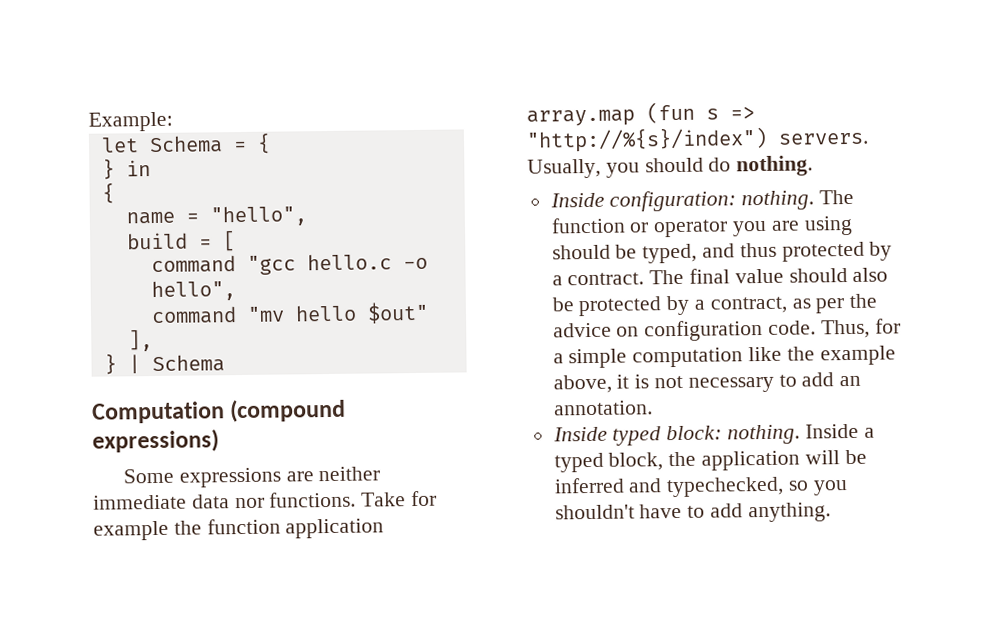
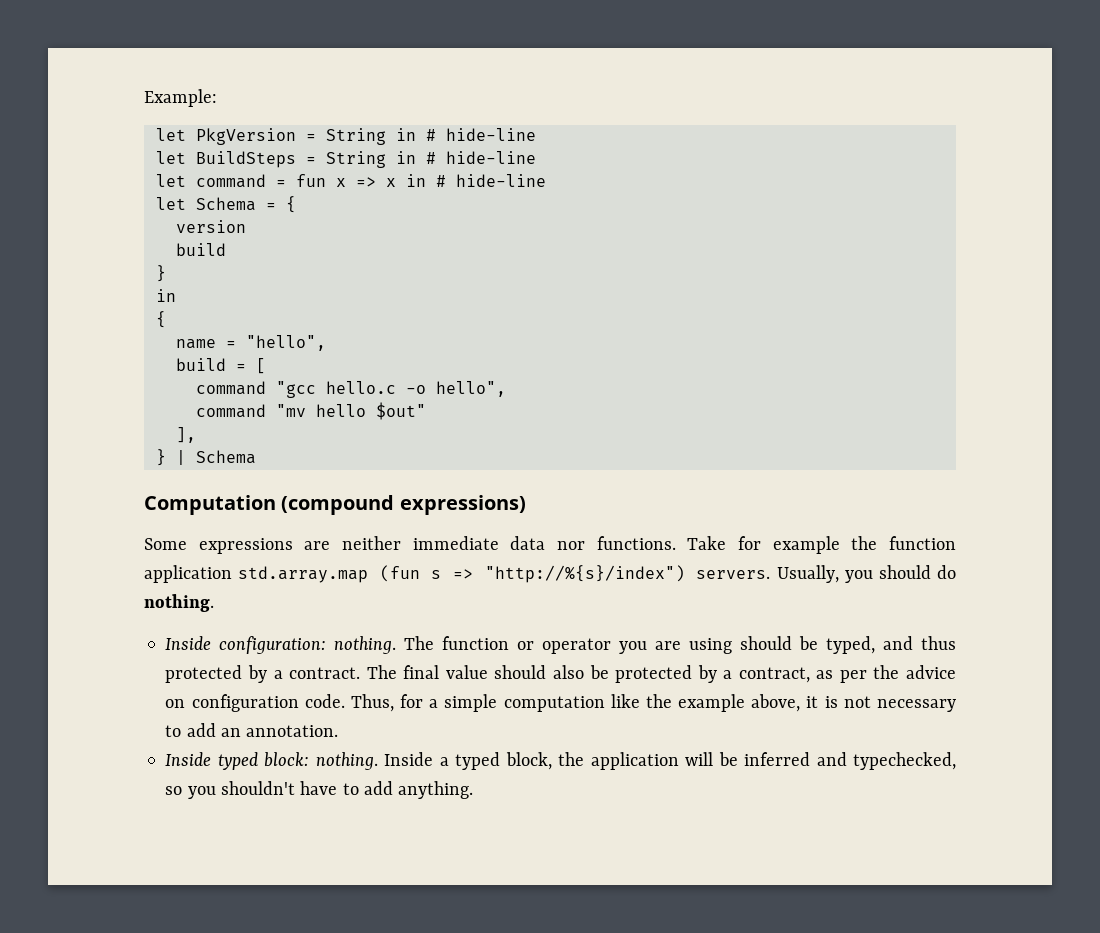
+ let PkgVersion = String in # hide-line
+ let BuildSteps = String in # hide-line
+ let command = fun x => x in # hide-line
- } in
+ version
+ build
+ }
+ in
- Take for example the function application array.map (fun s => "http://%{s}/index") servers.
+ Take for example the function application std.array.map (fun s => "http://%{s}/index") servers.

